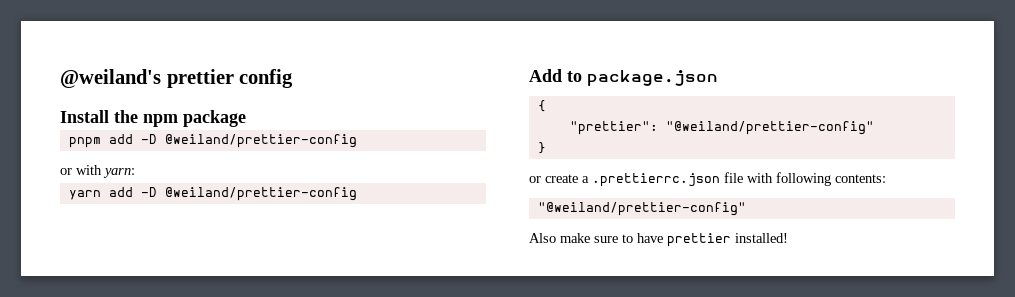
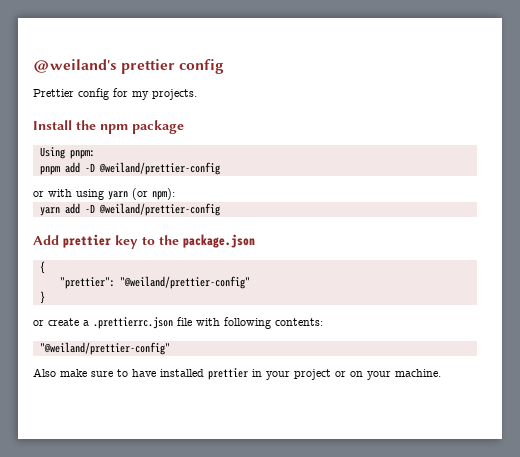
+ Prettier config for my projects.
+ Using pnpm:
- or with yarn:
+ or with using yarn (or npm):
- Add to package.json
+ Add prettier key to the package.json
- Also make sure to have prettier installed!
+ Also make sure to have installed prettier in your project or on your machine.

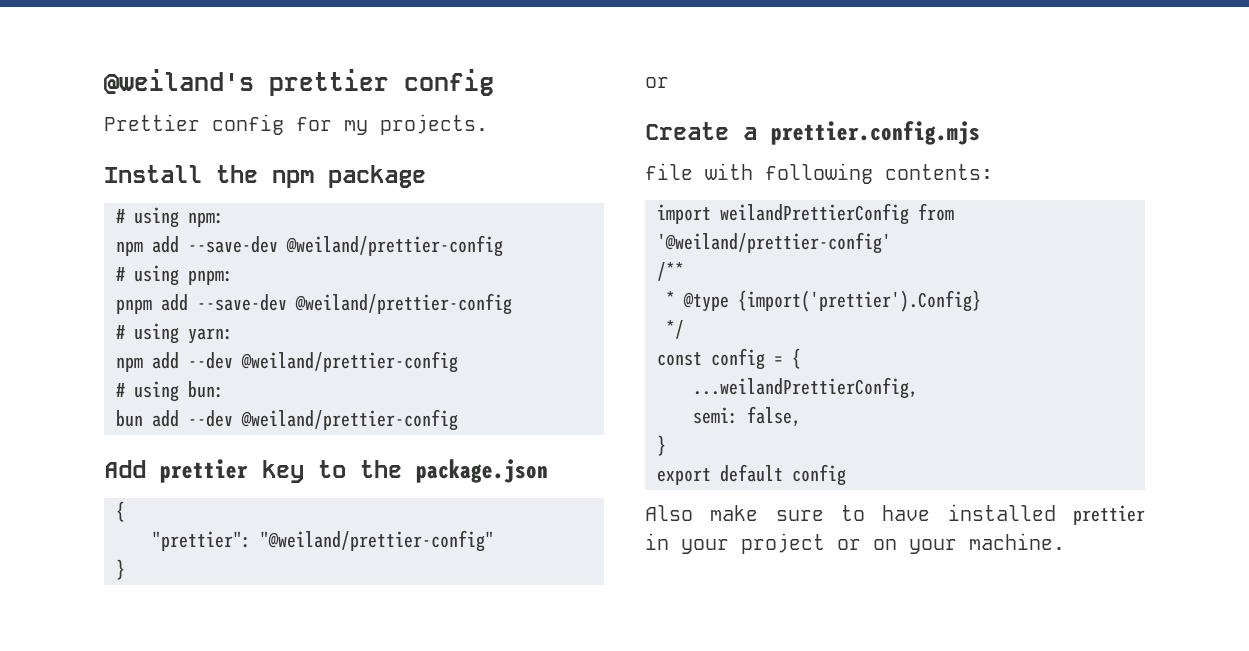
- Using pnpm:
+ # using npm:
+ npm add --save-dev @weiland/prettier-config
+ # using pnpm:
- pnpm add -D @weiland/prettier-config
- or with using yarn (or npm):
- yarn add -D @weiland/prettier-config
+ pnpm add --save-dev @weiland/prettier-config
+ # using yarn:
+ npm add --dev @weiland/prettier-config
+ # using bun:
+ bun add --dev @weiland/prettier-config
  "prettier": "@weiland/prettier-config"
  }
- or create a .prettierrc.json file with following contents:
- "@weiland/prettier-config"
+ or
+ Create a prettier.config.mjs
+ file with following contents:
+ import weilandPrettierConfig from '@weiland/prettier-config'
+ /**
+ * @type {import('prettier').Config}
+ */
+ const config = {
+ ...weilandPrettierConfig,
+ semi: false,
+ }
+ export default config

